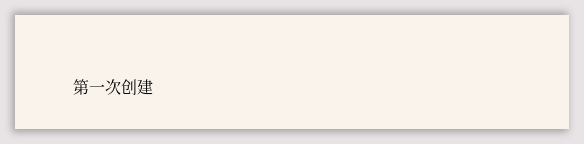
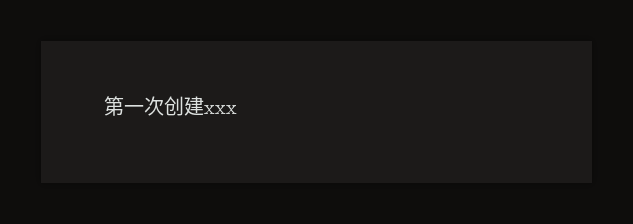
- 第一次创建
+ 第一次创建xxx

